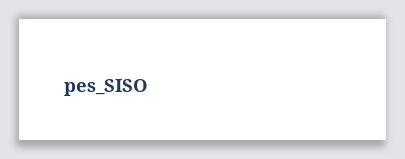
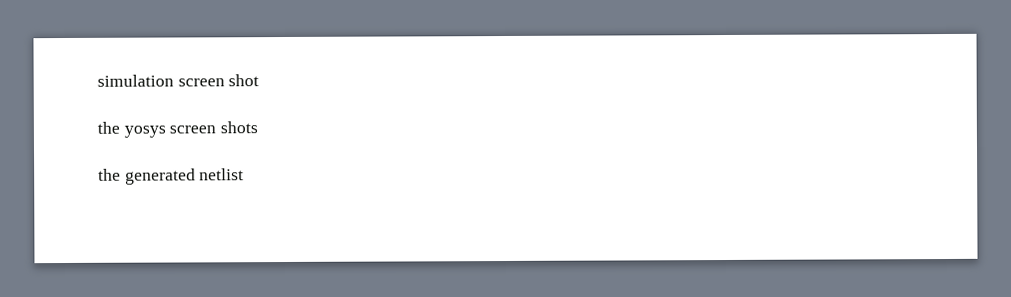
- pes_SISO
+ simulation screen shot
+ the yosys screen shots
+ the generated netlist

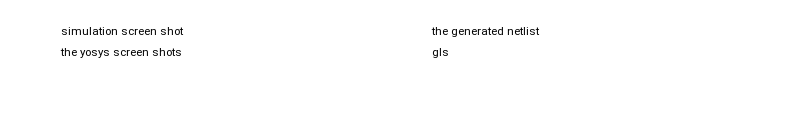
+ gls

